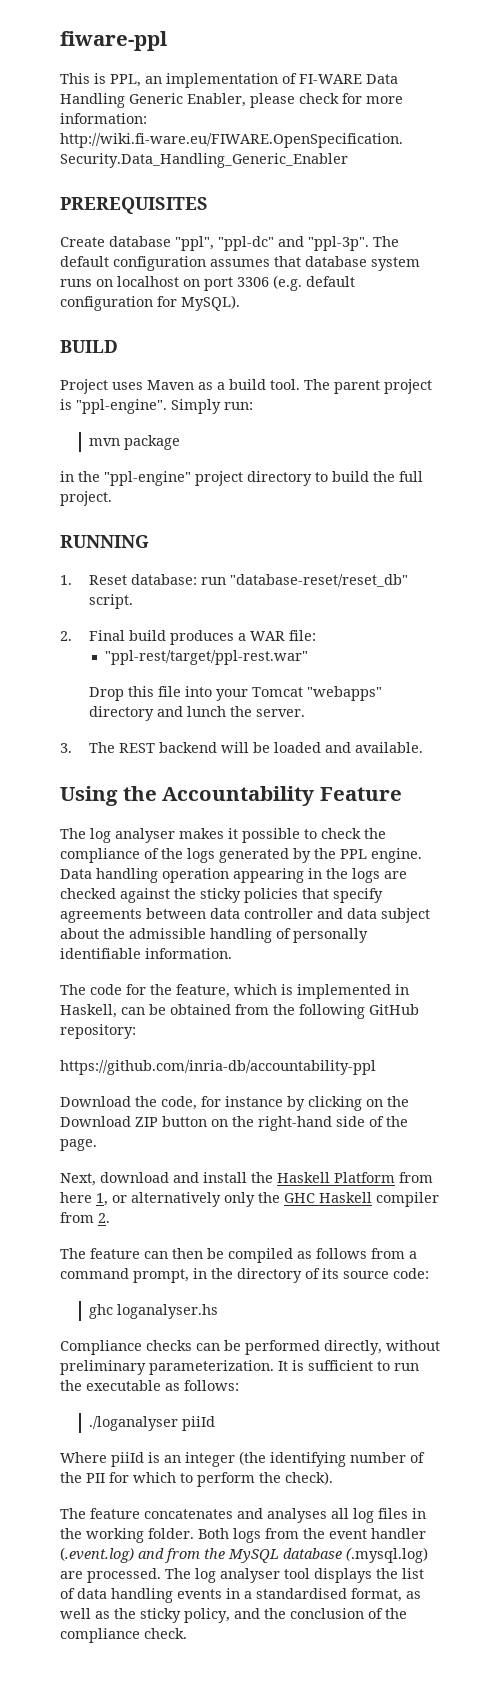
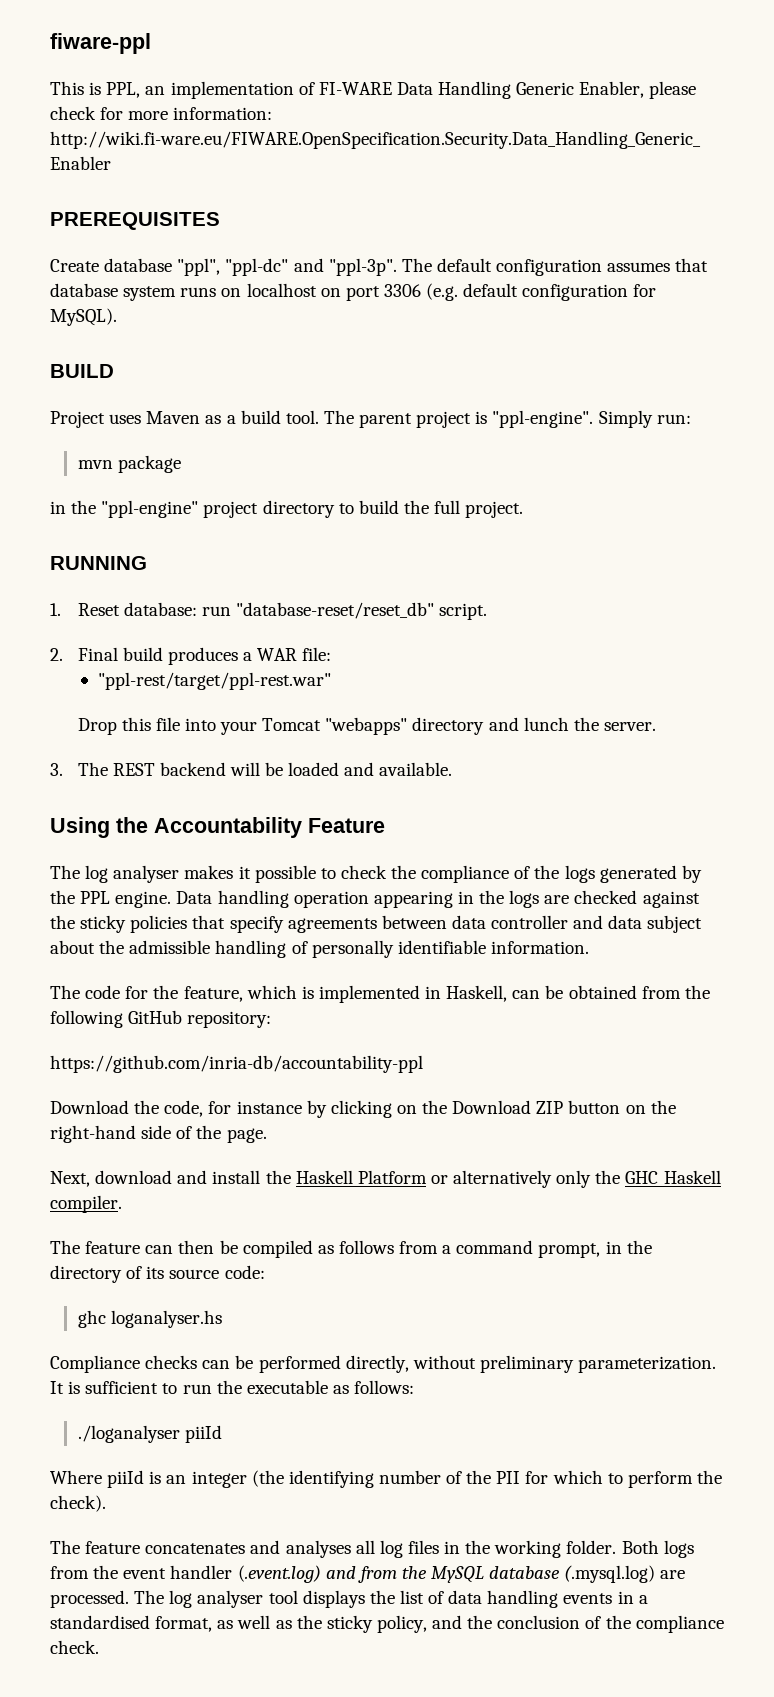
- Next, download and install the Haskell Platform from here 1, or alternatively only the GHC Haskell compiler from 2.
+ Next, download and install the Haskell Platform or alternatively only the GHC Haskell compiler.

